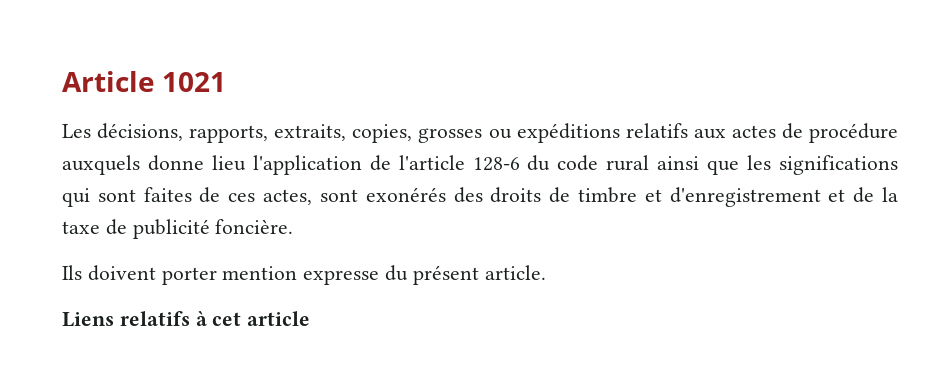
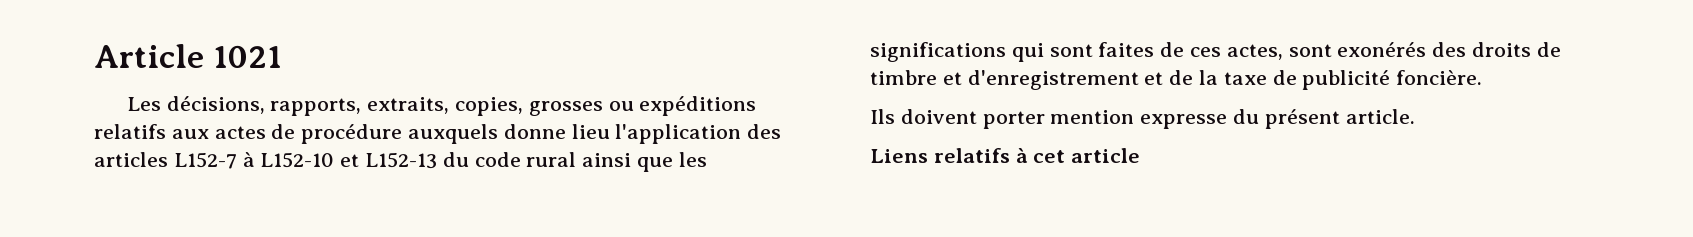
- Les décisions, rapports, extraits, copies, grosses ou expéditions relatifs aux actes de procédure auxquels donne lieu l'application de l'article 128-6 du code rural ainsi que les significations qui sont faites de ces actes, sont exonérés des droits de timbre et d'enregistrement et de la taxe de publicité foncière.
+ Les décisions, rapports, extraits, copies, grosses ou expéditions relatifs aux actes de procédure auxquels donne lieu l'application des articles L152-7 à L152-10 et L152-13 du code rural ainsi que les significations qui sont faites de ces actes, sont exonérés des droits de timbre et d'enregistrement et de la taxe de publicité foncière.

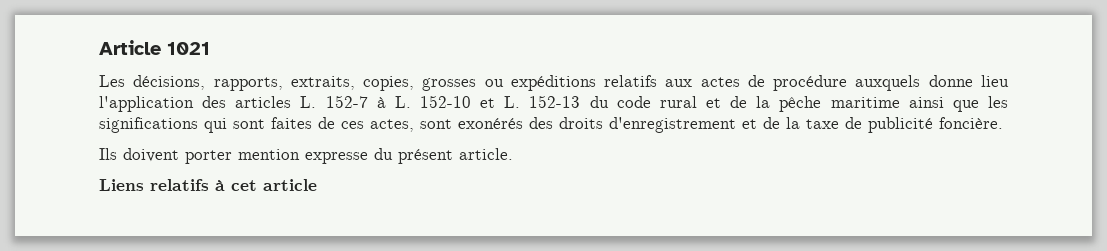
- Les décisions, rapports, extraits, copies, grosses ou expéditions relatifs aux actes de procédure auxquels donne lieu l'application des articles L152-7 à L152-10 et L152-13 du code rural ainsi que les significations qui sont faites de ces actes, sont exonérés des droits de timbre et d'enregistrement et de la taxe de publicité foncière.
+ Les décisions, rapports, extraits, copies, grosses ou expéditions relatifs aux actes de procédure auxquels donne lieu l'application des articles L. 152-7 à L. 152-10 et L. 152-13 du code rural et de la pêche maritime ainsi que les significations qui sont faites de ces actes, sont exonérés des droits d'enregistrement et de la taxe de publicité foncière.

